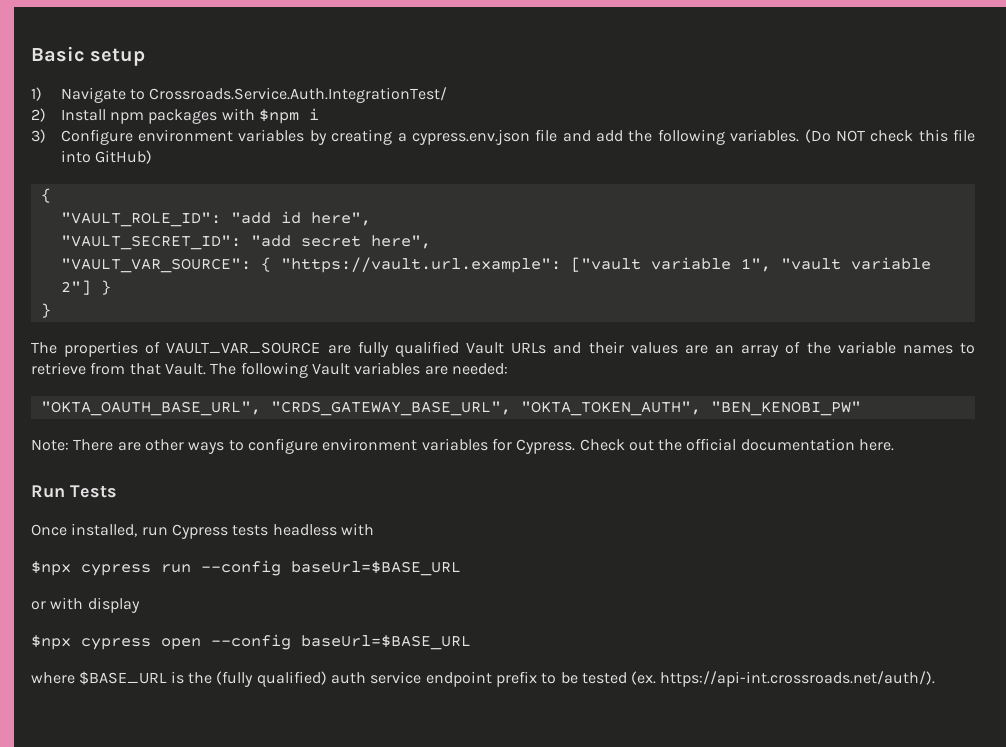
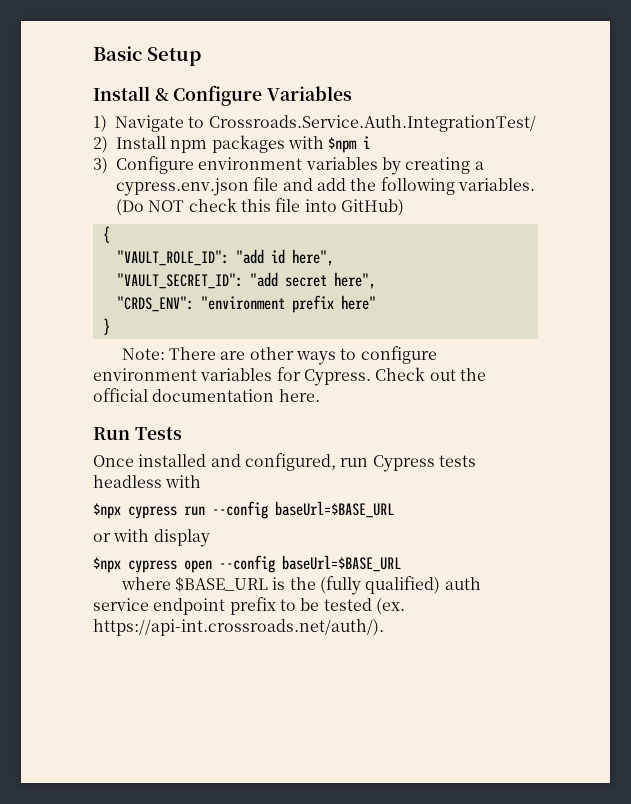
- Basic setup
+ Basic Setup
+ Install & Configure Variables
- "VAULT_VAR_SOURCE": { "https://vault.url.example": ["vault variable 1", "vault variable 2"] }
+ "CRDS_ENV": "environment prefix here"
  }
- The properties of VAULT_VAR_SOURCE are fully qualified Vault URLs and their values are an array of the variable names to retrieve from that Vault. The following Vault variables are needed:
- "OKTA_OAUTH_BASE_URL", "CRDS_GATEWAY_BASE_URL", "OKTA_TOKEN_AUTH", "BEN_KENOBI_PW"
- Once installed, run Cypress tests headless with
+ Once installed and configured, run Cypress tests headless with

